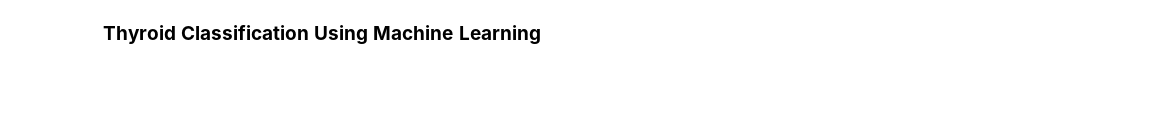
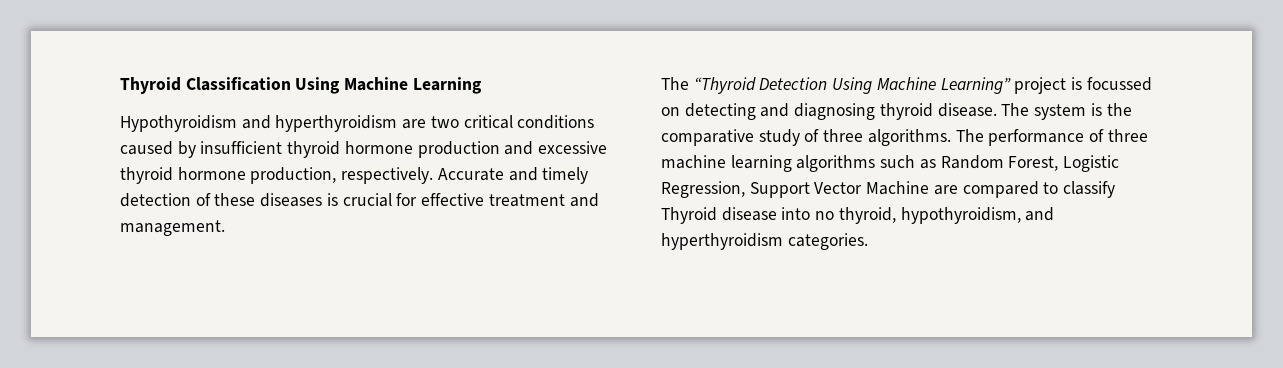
+ Hypothyroidism and hyperthyroidism are two critical conditions caused by insufficient thyroid hormone production and excessive thyroid hormone production, respectively. Accurate and timely detection of these diseases is crucial for effective treatment and management.
+ The “Thyroid Detection Using Machine Learning” project is focussed on detecting and diagnosing thyroid disease. The system is the comparative study of three algorithms. The performance of three machine learning algorithms such as Random Forest, Logistic Regression, Support Vector Machine are compared to classify Thyroid disease into no thyroid, hypothyroidism, and hyperthyroidism categories.

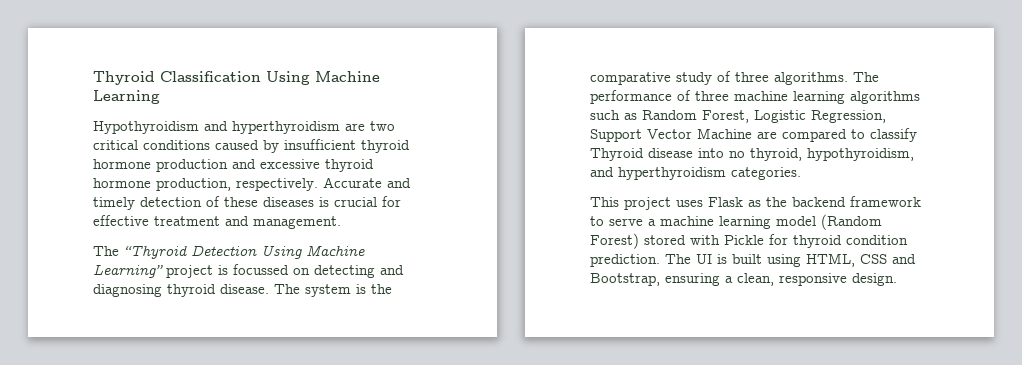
+ This project uses Flask as the backend framework to serve a machine learning model (Random Forest) stored with Pickle for thyroid condition prediction. The UI is built using HTML, CSS and Bootstrap, ensuring a clean, responsive design.

